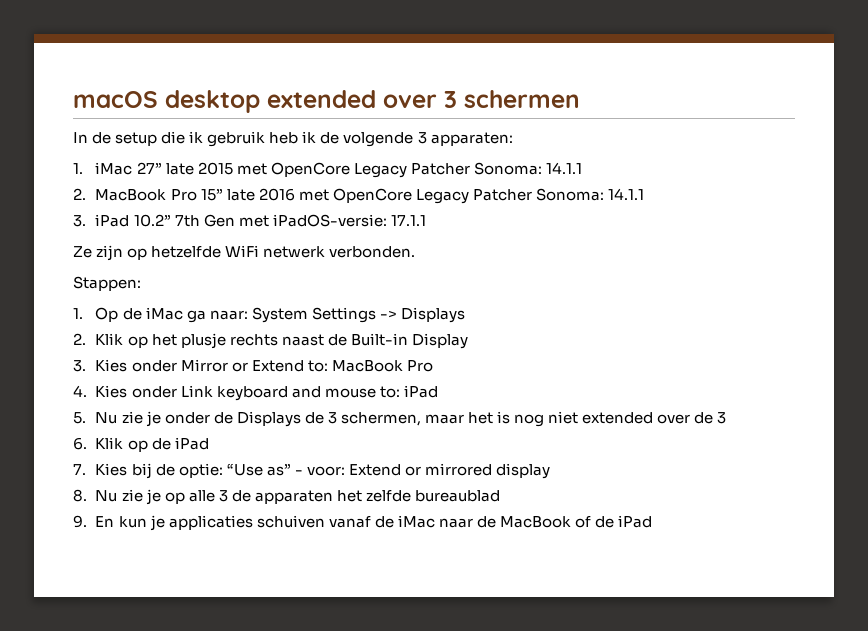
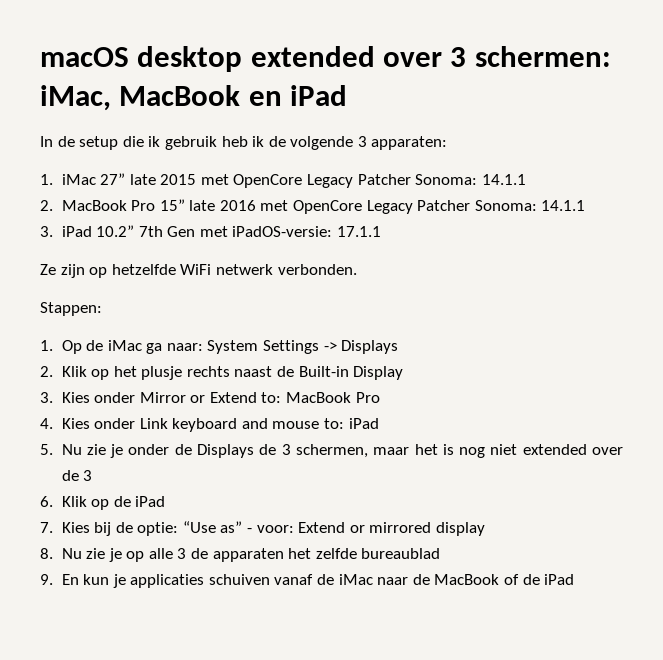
- macOS desktop extended over 3 schermen
+ macOS desktop extended over 3 schermen: iMac, MacBook en iPad

